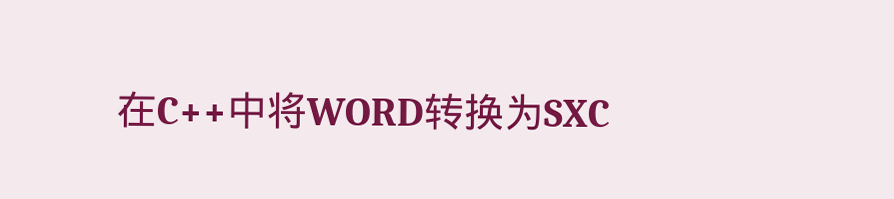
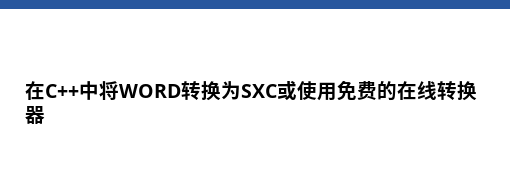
- 在C++中将WORD转换为SXC
+ 在C++中将WORD转换为SXC或使用免费的在线转换器

